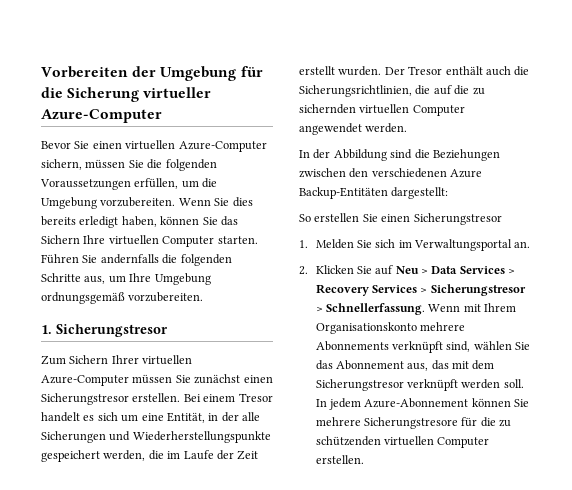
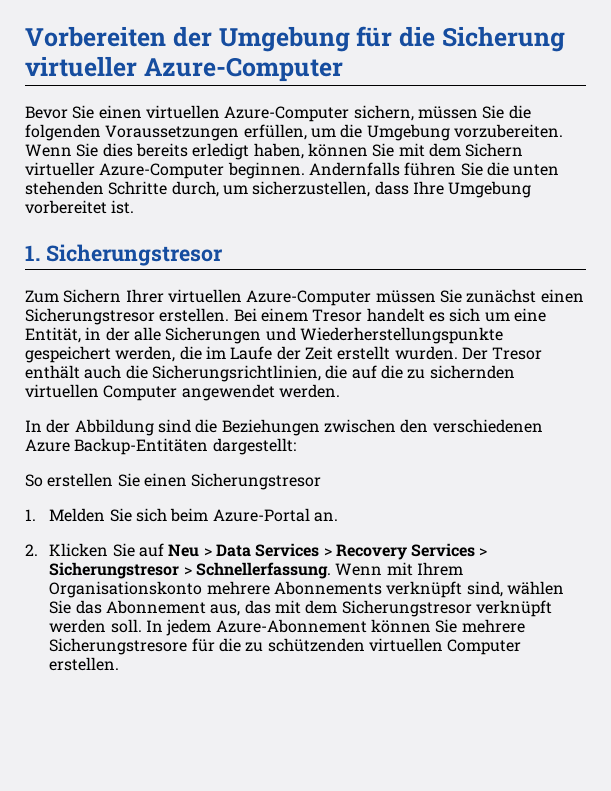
- Wenn Sie dies bereits erledigt haben, können Sie das Sichern Ihre virtuellen Computer starten. Führen Sie andernfalls die folgenden Schritte aus, um Ihre Umgebung ordnungsgemäß vorzubereiten.
+ Wenn Sie dies bereits erledigt haben, können Sie mit dem Sichern virtueller Azure-Computer beginnen. Andernfalls führen Sie die unten stehenden Schritte durch, um sicherzustellen, dass Ihre Umgebung vorbereitet ist.
- 1. Melden Sie sich im Verwaltungsportal an.
+ 1. Melden Sie sich beim Azure-Portal an.

